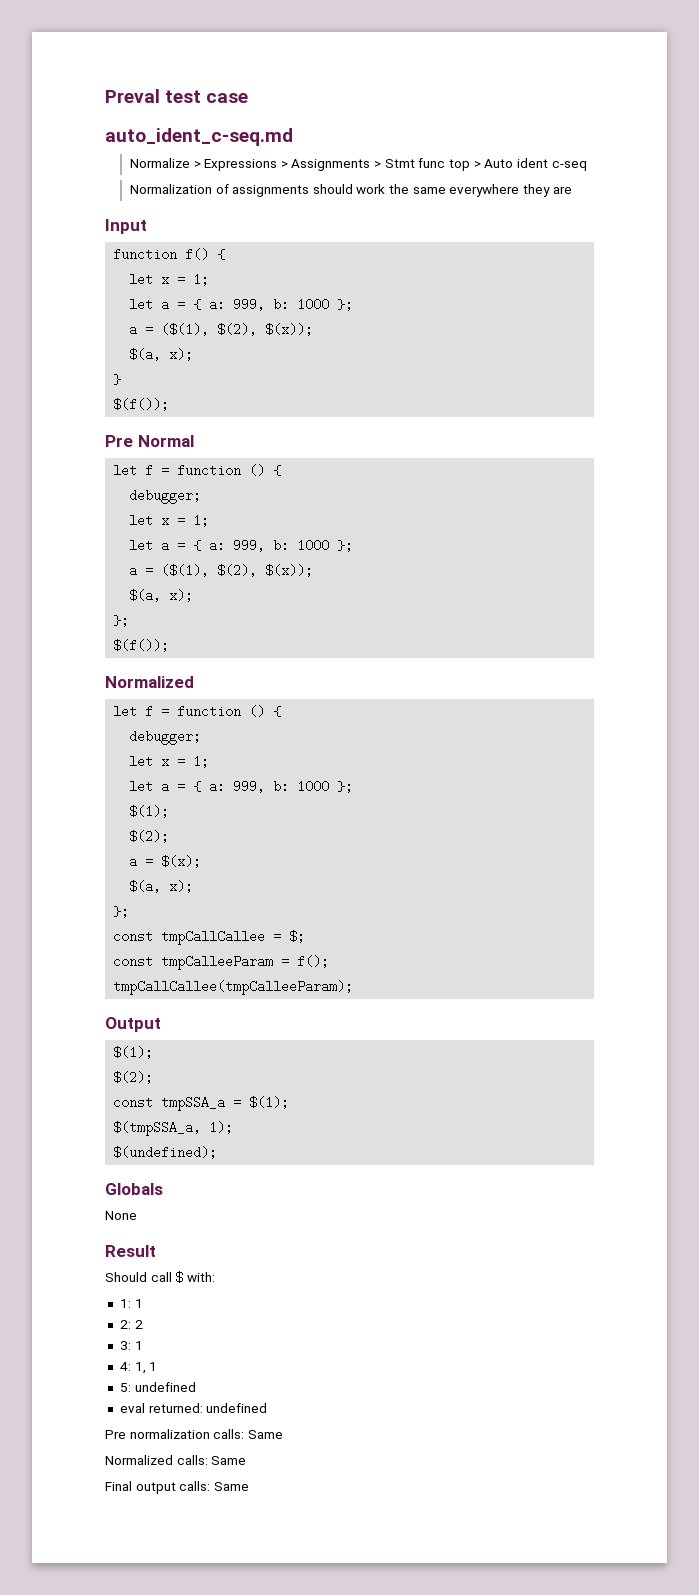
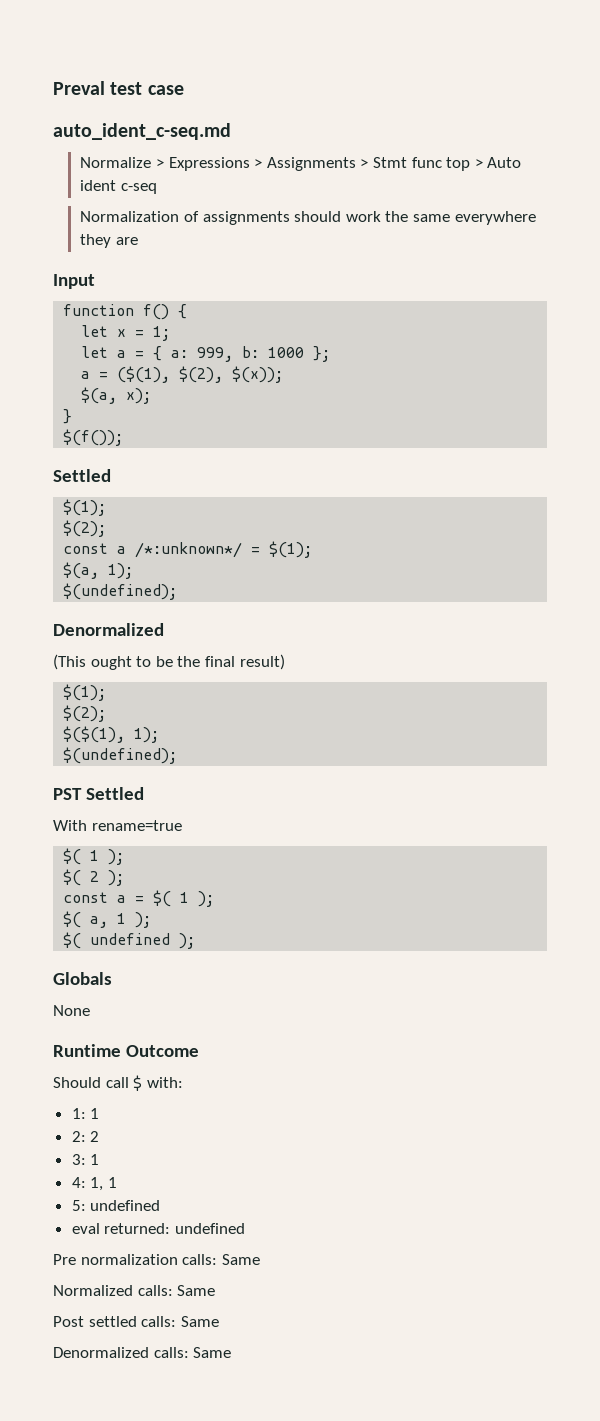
  }
  $(f());
- Pre Normal
- let f = function () {
- debugger;
- let x = 1;
- let a = { a: 999, b: 1000 };
- a = ($(1), $(2), $(x));
- $(a, x);
- };
- $(f());
- Normalized
- let f = function () {
- debugger;
- let x = 1;
- let a = { a: 999, b: 1000 };
- $(1);
- $(2);
- a = $(x);
- $(a, x);
- };
- const tmpCallCallee = $;
- const tmpCalleeParam = f();
- tmpCallCallee(tmpCalleeParam);
- Output
+ Settled
- const tmpSSA_a = $(1);
+ const a /*:unknown*/ = $(1);
- $(tmpSSA_a, 1);
+ $(a, 1);
  $(undefined);
+ Denormalized
+ (This ought to be the final result)
+ $(1);
+ $(2);
+ $($(1), 1);
+ $(undefined);
+ PST Settled
+ With rename=true
+ $( 1 );
+ $( 2 );
+ const a = $( 1 );
+ $( a, 1 );
+ $( undefined );
- Result
+ Runtime Outcome
- Final output calls: Same
+ Post settled calls: Same
+ Denormalized calls: Same

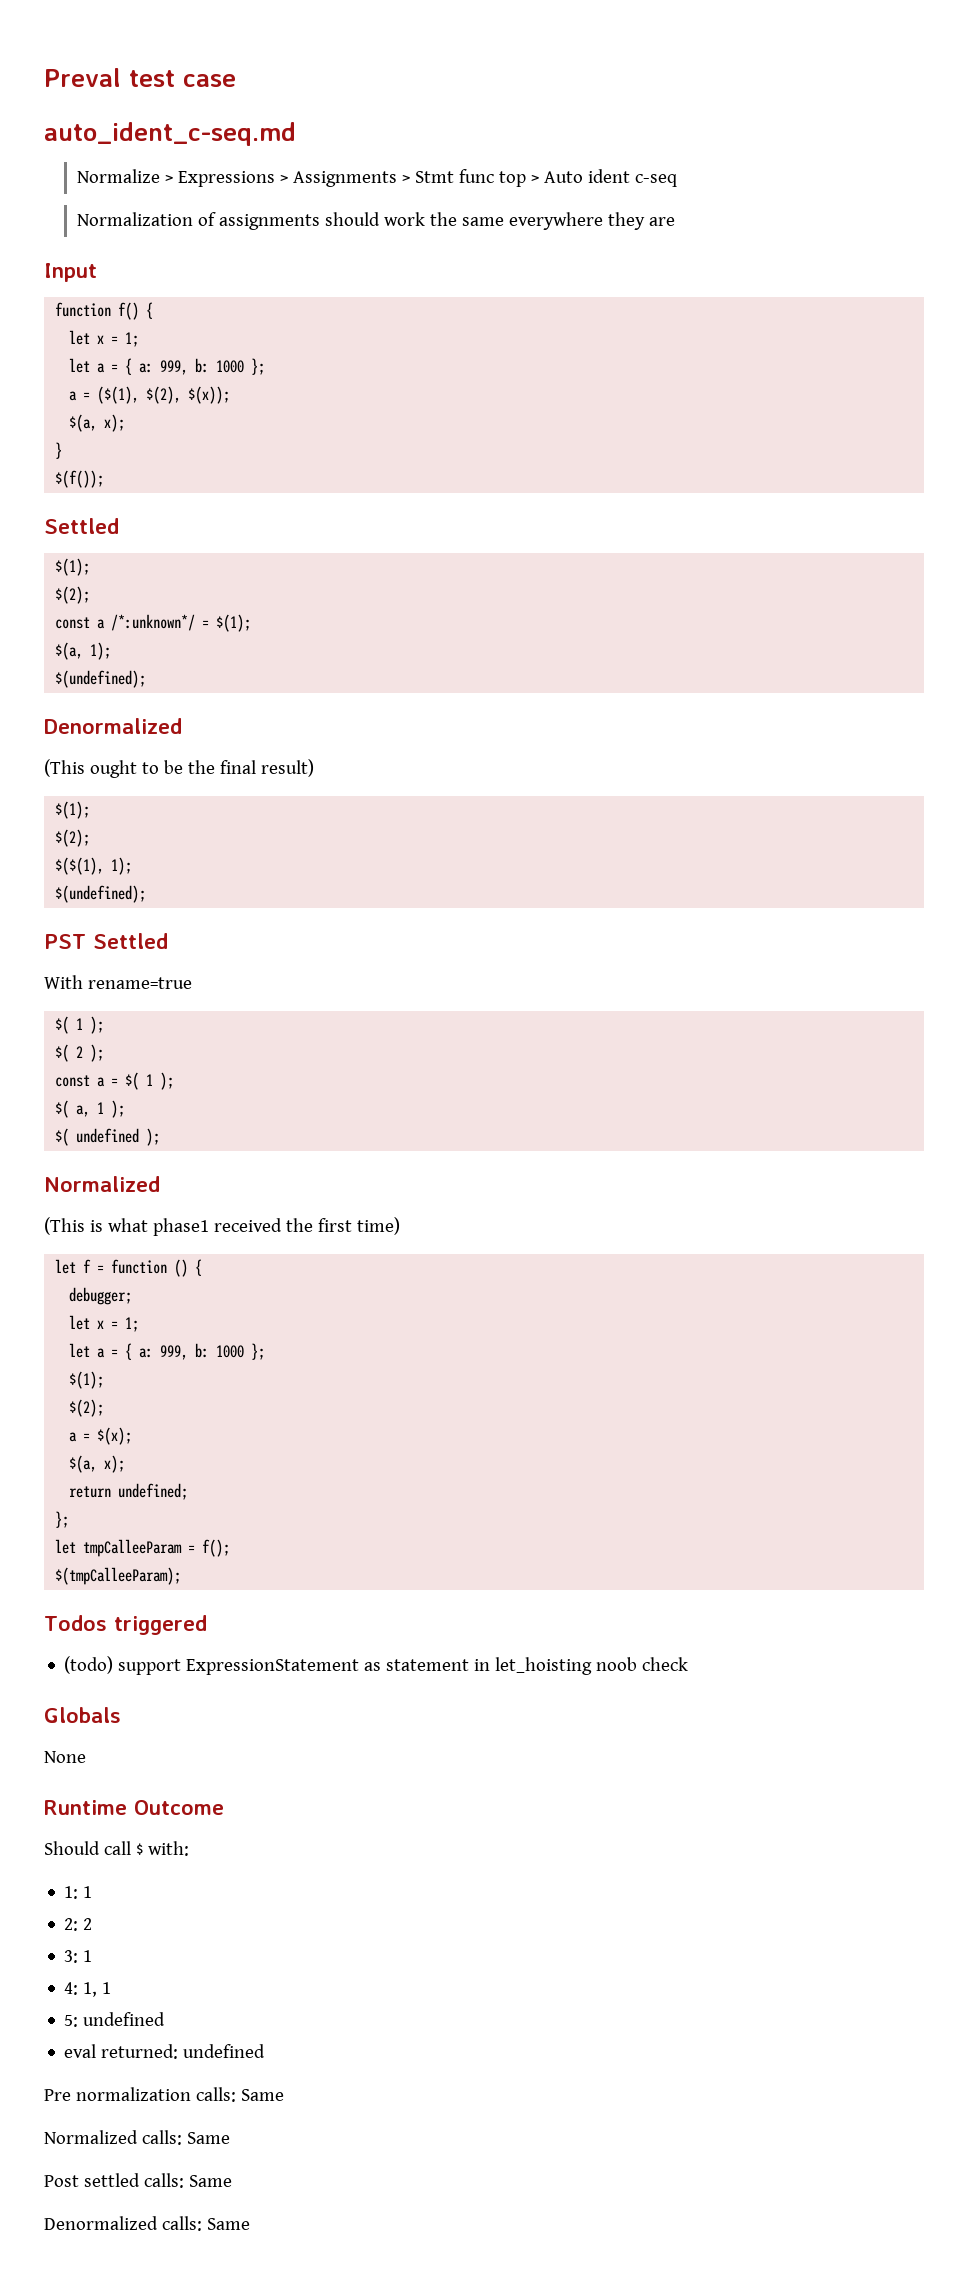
  $( undefined );
+ Normalized
+ (This is what phase1 received the first time)
+ let f = function () {
+ debugger;
+ let x = 1;
+ let a = { a: 999, b: 1000 };
+ $(1);
+ $(2);
+ a = $(x);
+ $(a, x);
+ return undefined;
+ };
+ let tmpCalleeParam = f();
+ $(tmpCalleeParam);
+ Todos triggered
+ (todo) support ExpressionStatement as statement in let_hoisting noob check

